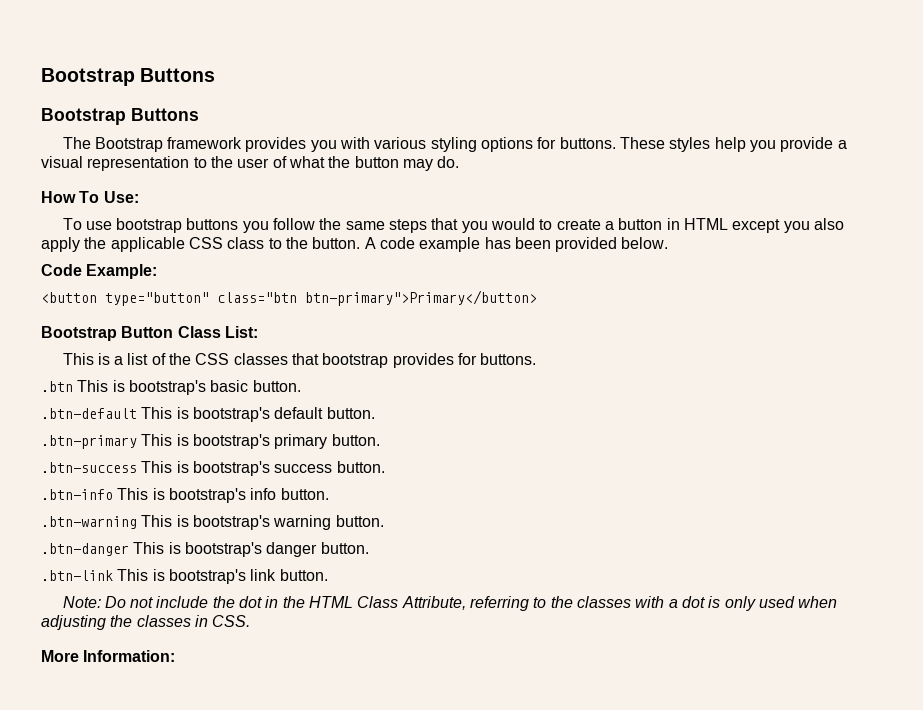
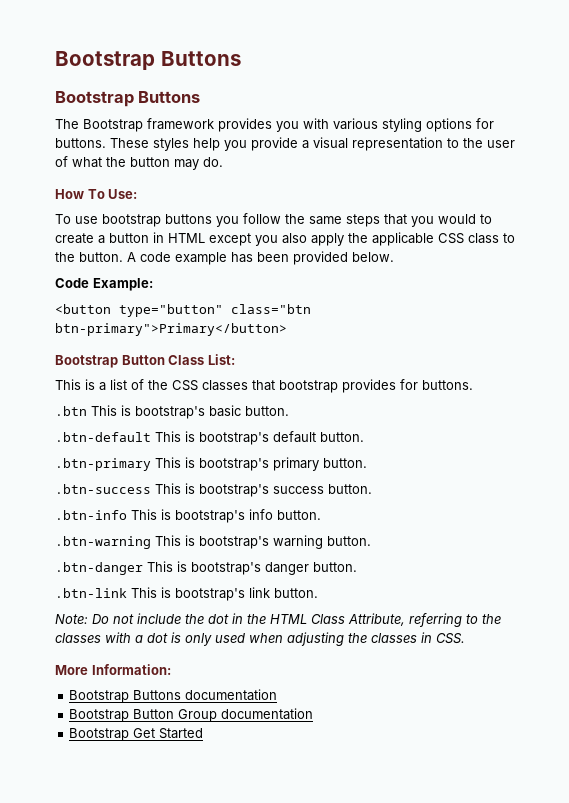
+ Bootstrap Buttons documentation
+ Bootstrap Button Group documentation
+ Bootstrap Get Started

